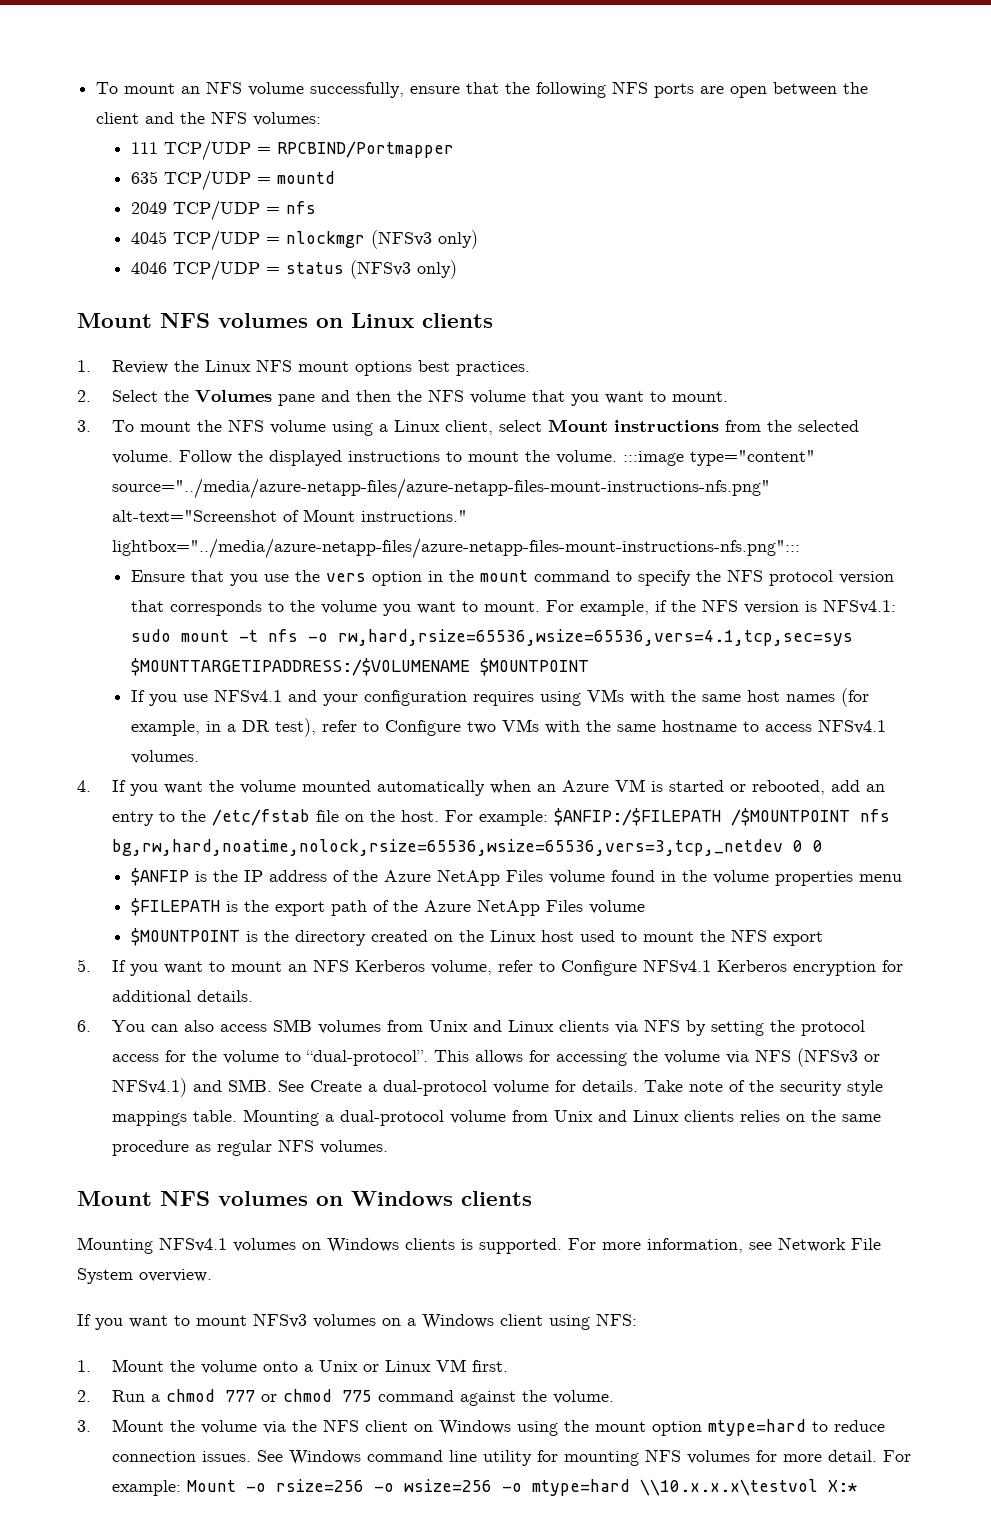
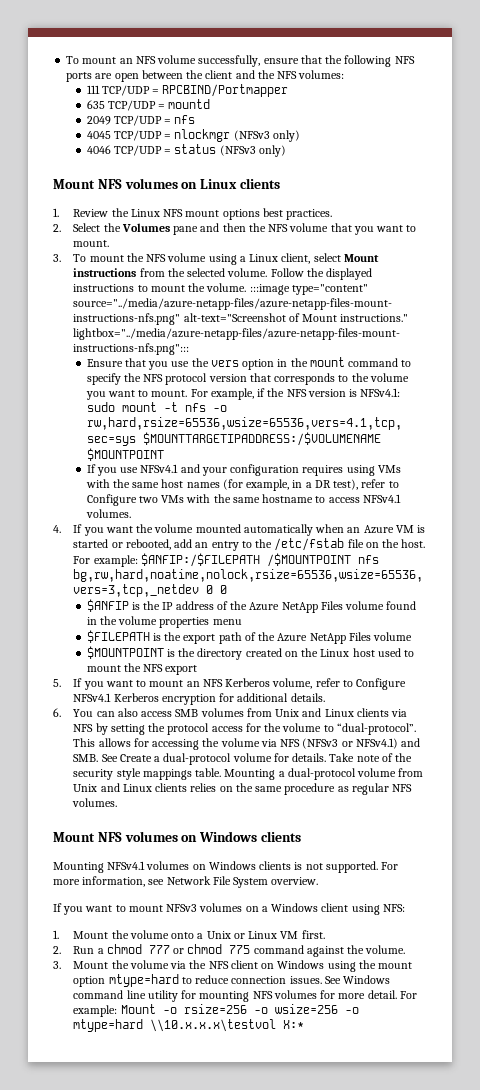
- Mounting NFSv4.1 volumes on Windows clients is supported.
+ Mounting NFSv4.1 volumes on Windows clients is not supported.

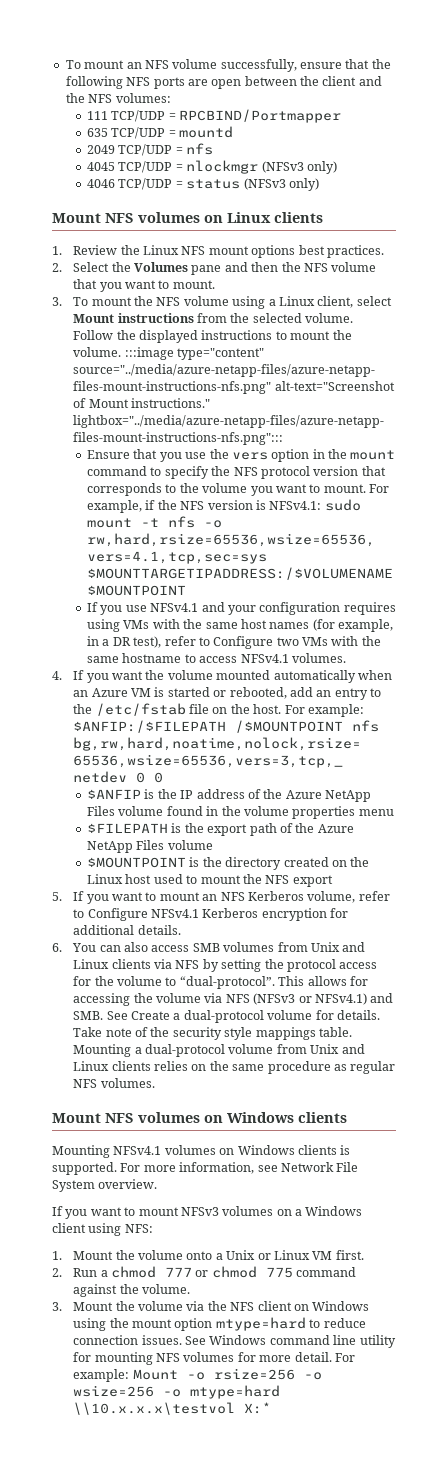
- Mounting NFSv4.1 volumes on Windows clients is not supported.
+ Mounting NFSv4.1 volumes on Windows clients is supported.

